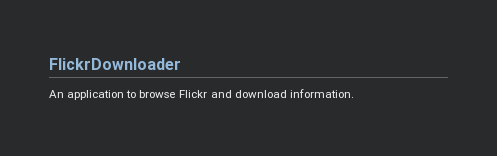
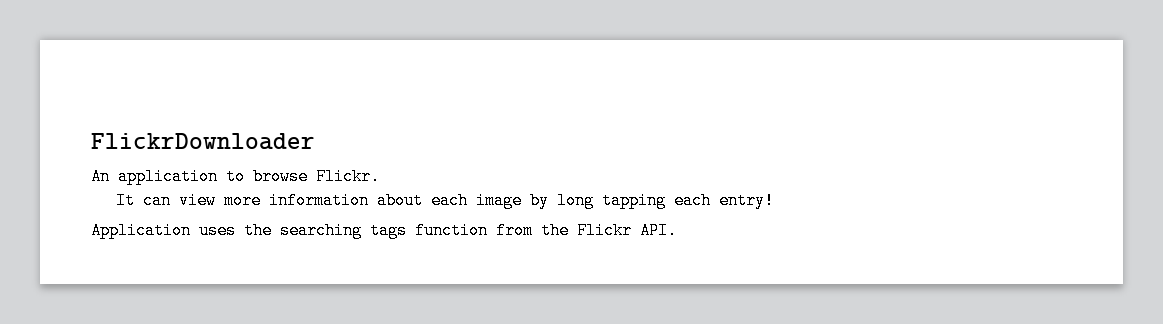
- An application to browse Flickr and download information.
+ An application to browse Flickr.
+ It can view more information about each image by long tapping each entry!
+ Application uses the searching tags function from the Flickr API.

